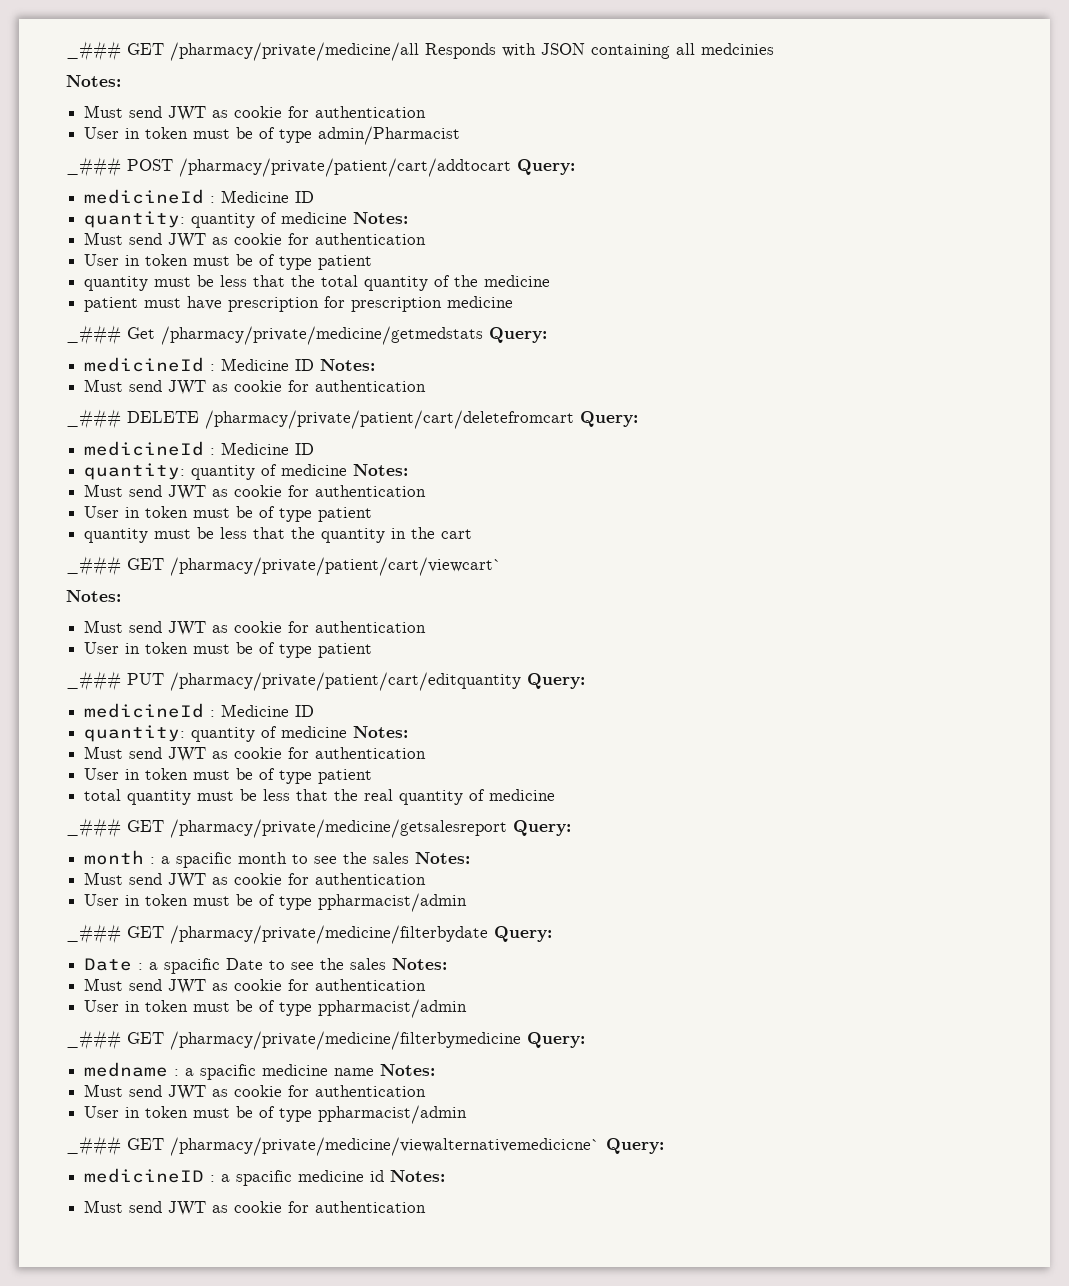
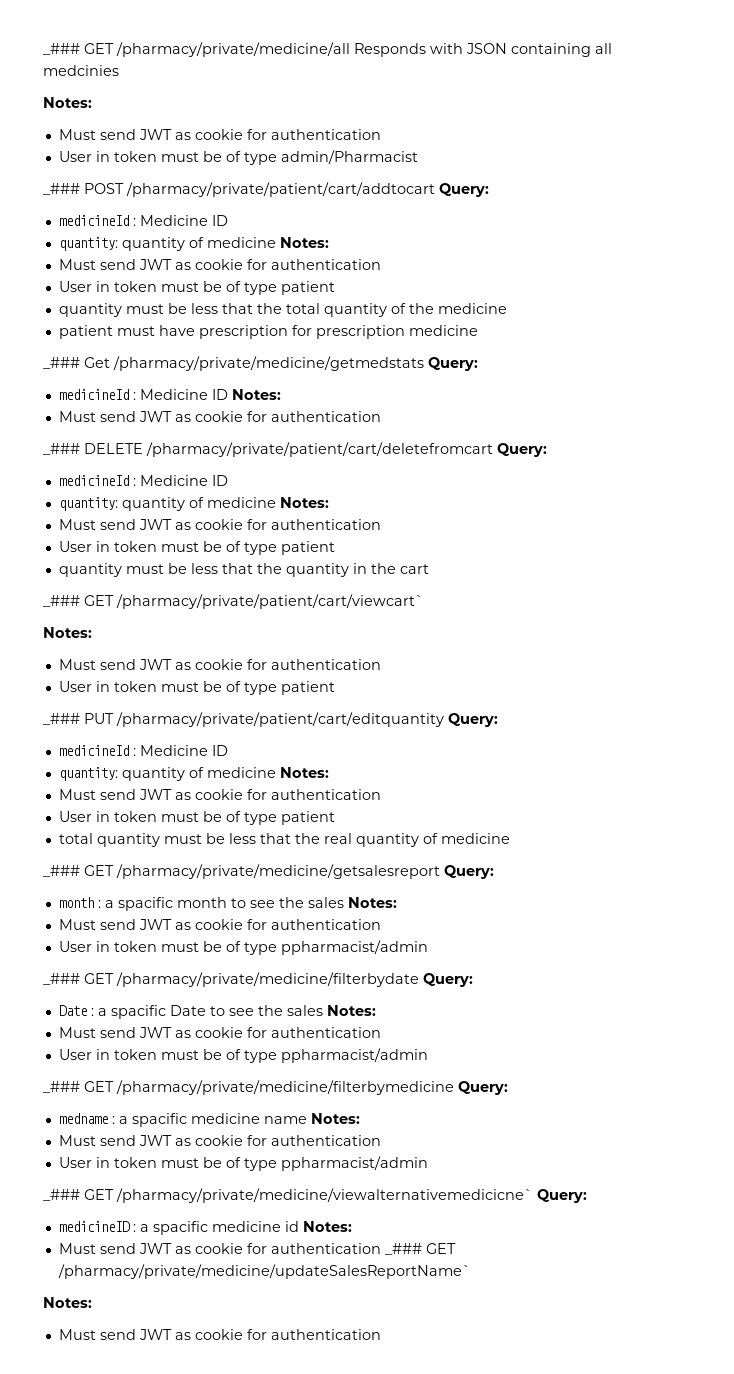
+ Must send JWT as cookie for authentication _### GET /pharmacy/private/medicine/updateSalesReportName`
+ Notes:

